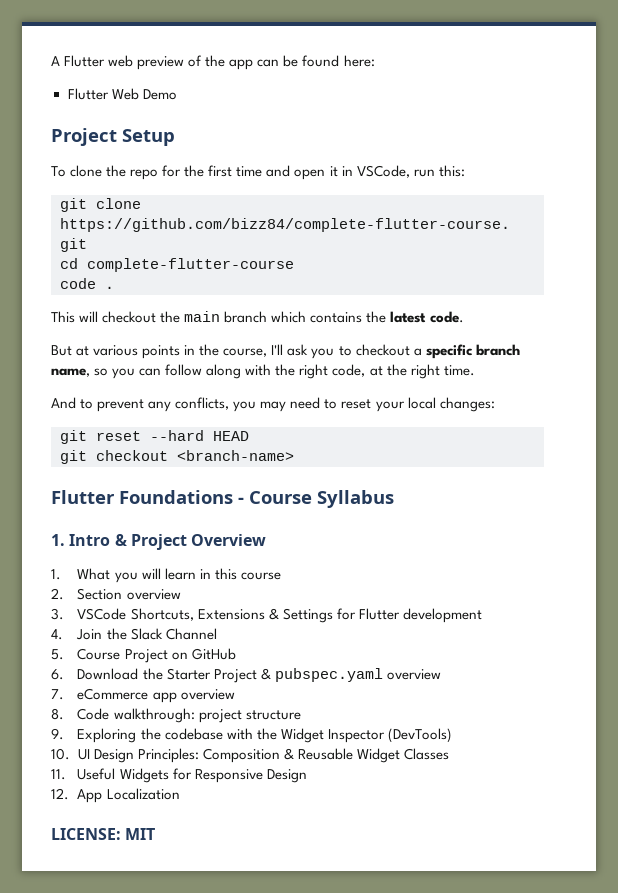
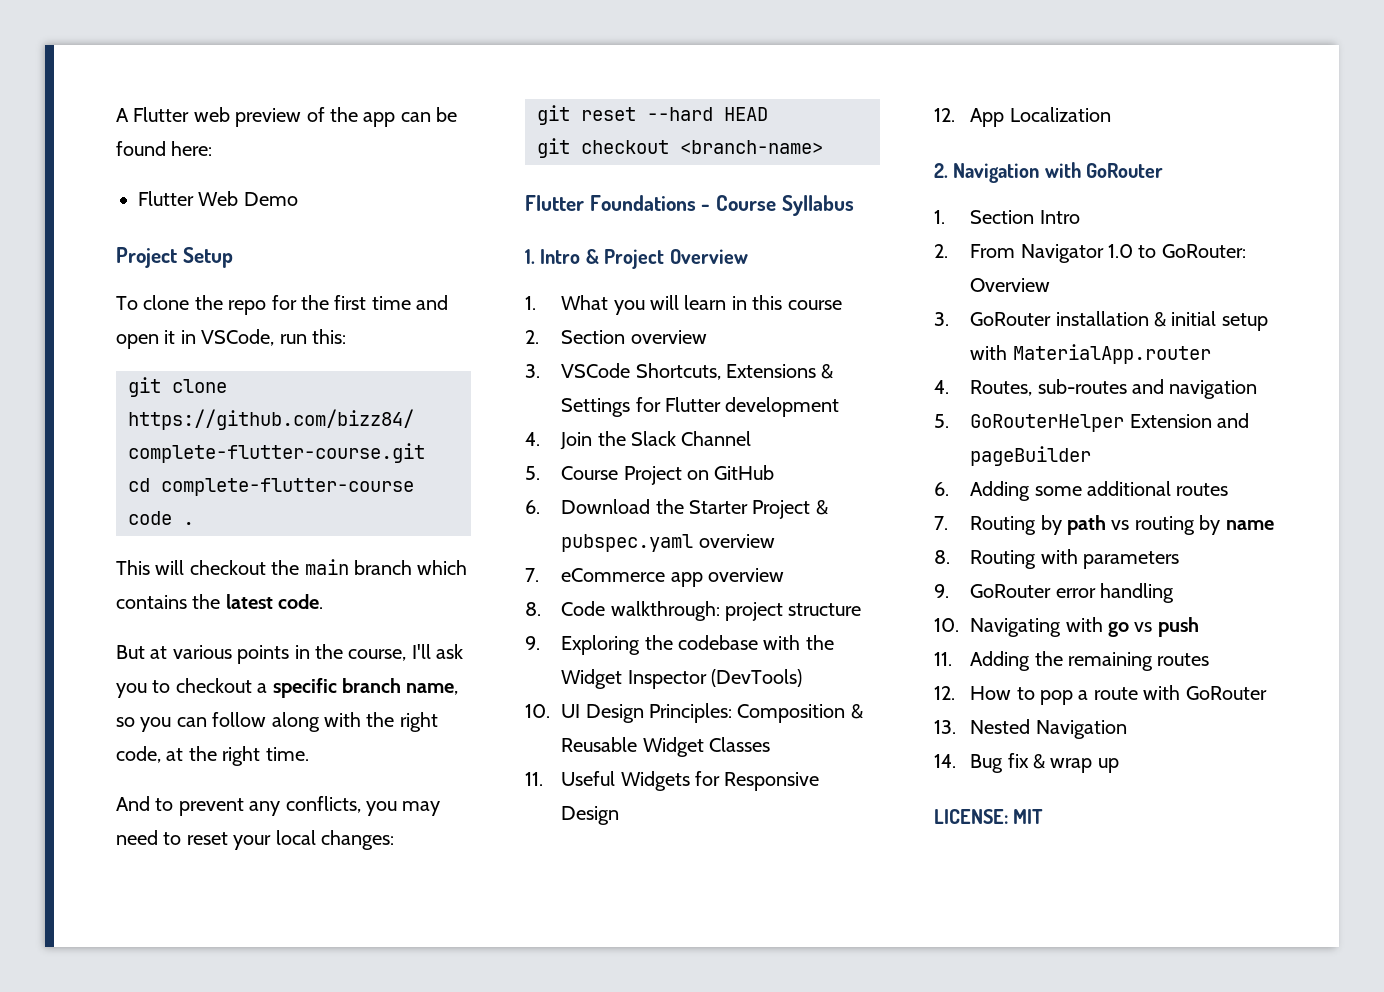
+ 2. Navigation with GoRouter
+ 1. Section Intro
+ 2. From Navigator 1.0 to GoRouter: Overview
+ 3. GoRouter installation & initial setup with MaterialApp.router
+ 4. Routes, sub-routes and navigation
+ 5. GoRouterHelper Extension and pageBuilder
+ 6. Adding some additional routes
+ 7. Routing by path vs routing by name
+ 8. Routing with parameters
+ 9. GoRouter error handling
+ 10. Navigating with go vs push
+ 11. Adding the remaining routes
+ 12. How to pop a route with GoRouter
+ 13. Nested Navigation
+ 14. Bug fix & wrap up

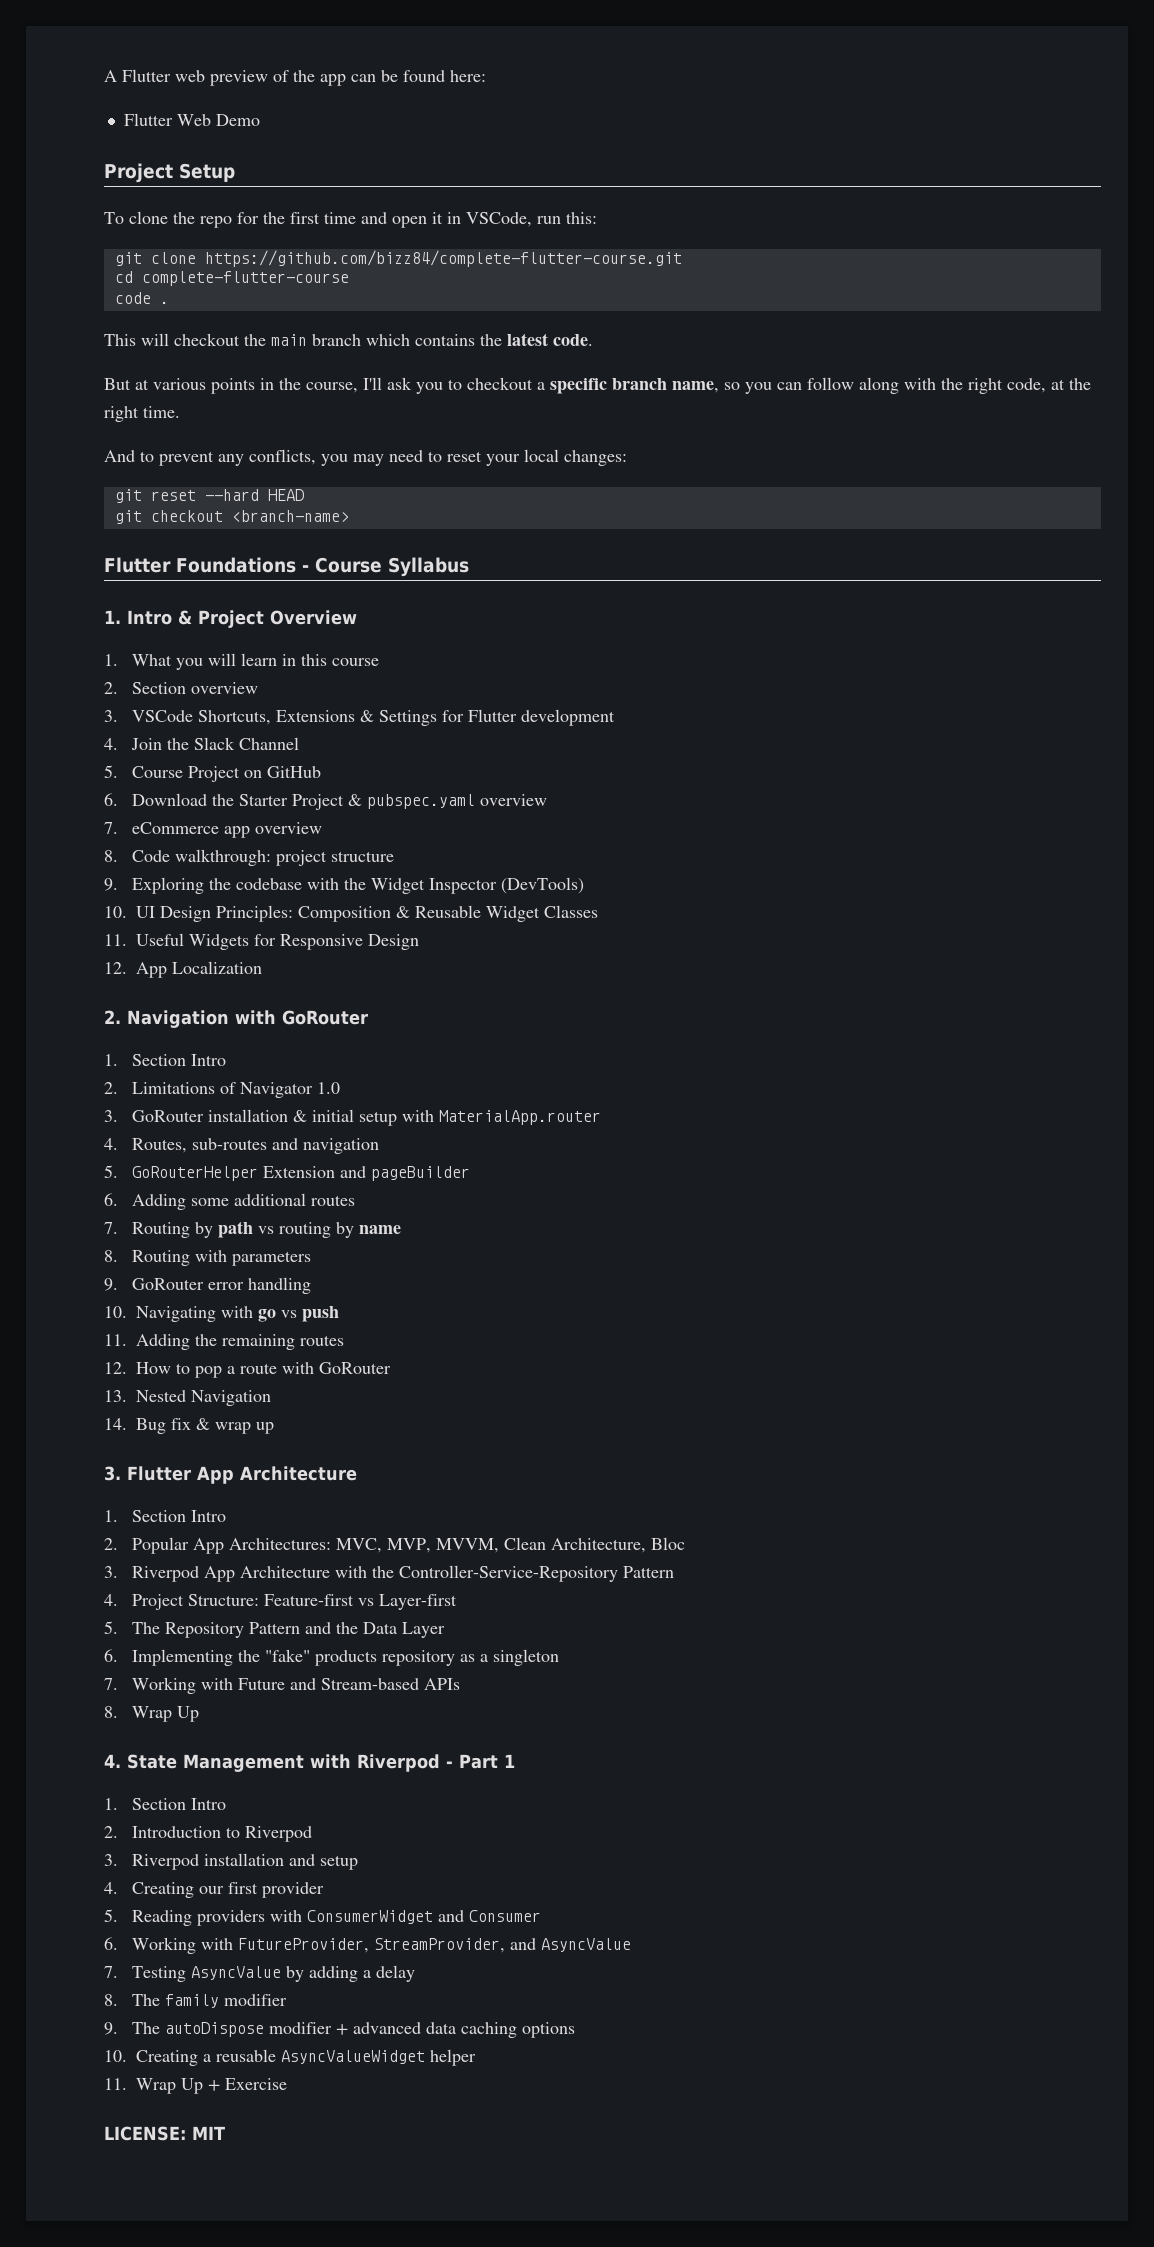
- 2. From Navigator 1.0 to GoRouter: Overview
+ 2. Limitations of Navigator 1.0
+ 3. Flutter App Architecture
+ 1. Section Intro
+ 2. Popular App Architectures: MVC, MVP, MVVM, Clean Architecture, Bloc
+ 3. Riverpod App Architecture with the Controller-Service-Repository Pattern
+ 4. Project Structure: Feature-first vs Layer-first
+ 5. The Repository Pattern and the Data Layer
+ 6. Implementing the "fake" products repository as a singleton
+ 7. Working with Future and Stream-based APIs
+ 8. Wrap Up
+ 4. State Management with Riverpod - Part 1
+ 1. Section Intro
+ 2. Introduction to Riverpod
+ 3. Riverpod installation and setup
+ 4. Creating our first provider
+ 5. Reading providers with ConsumerWidget and Consumer
+ 6. Working with FutureProvider, StreamProvider, and AsyncValue
+ 7. Testing AsyncValue by adding a delay
+ 8. The family modifier
+ 9. The autoDispose modifier + advanced data caching options
+ 10. Creating a reusable AsyncValueWidget helper
+ 11. Wrap Up + Exercise

